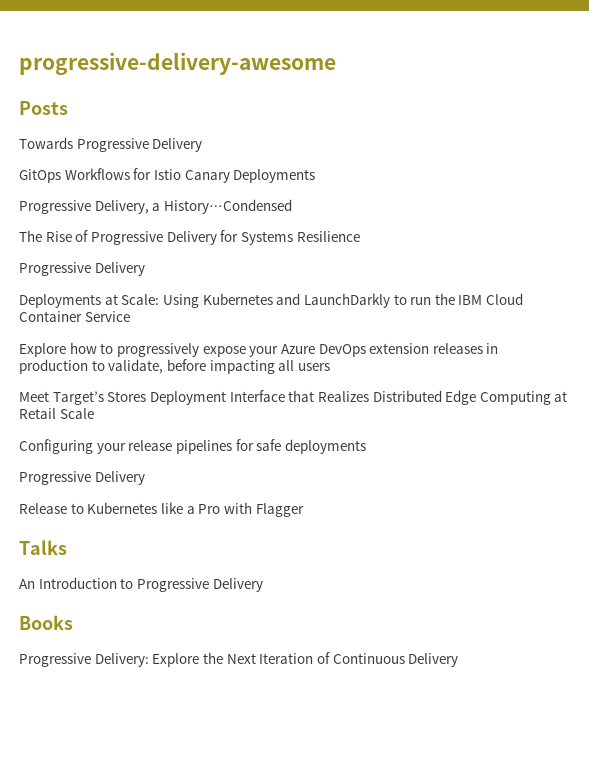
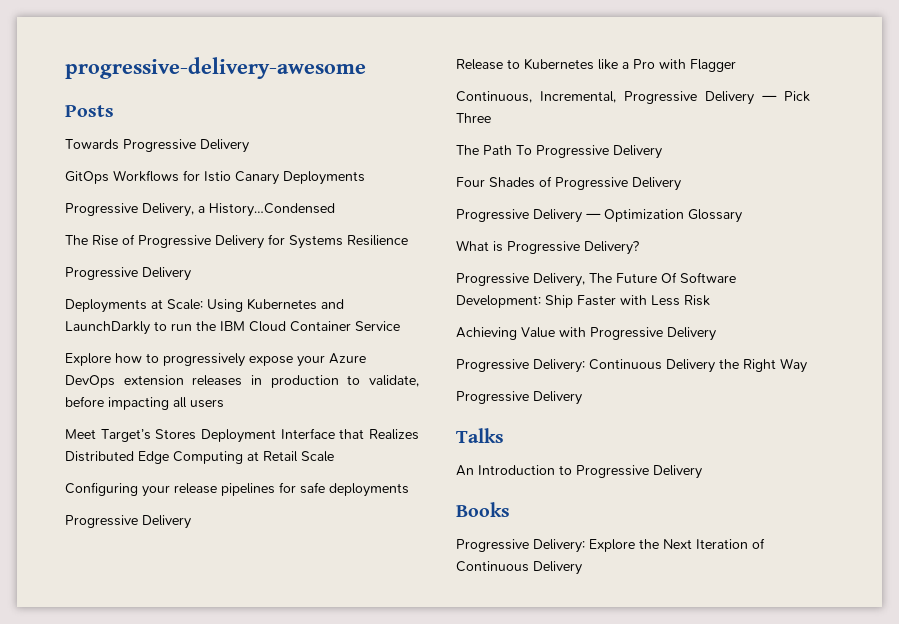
+ Continuous, Incremental, Progressive Delivery — Pick Three
+ The Path To Progressive Delivery
+ Four Shades of Progressive Delivery
+ Progressive Delivery — Optimization Glossary
+ What is Progressive Delivery?
+ Progressive Delivery, The Future Of Software Development: Ship Faster with Less Risk
+ Achieving Value with Progressive Delivery
+ Progressive Delivery: Continuous Delivery the Right Way
+ Progressive Delivery

